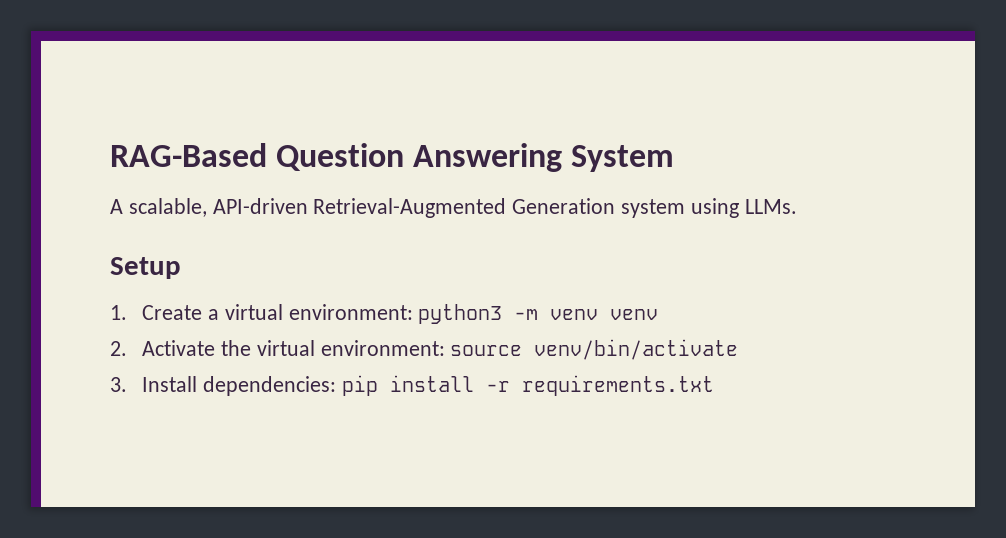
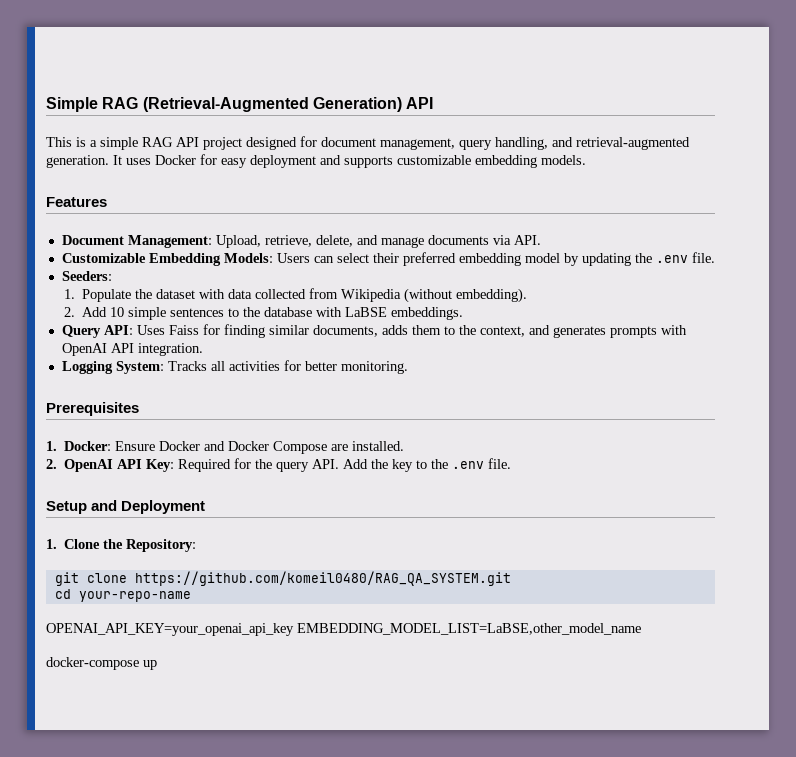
- RAG-Based Question Answering System
- A scalable, API-driven Retrieval-Augmented Generation system using LLMs.
+ Simple RAG (Retrieval-Augmented Generation) API
+ This is a simple RAG API project designed for document management, query handling, and retrieval-augmented generation. It uses Docker for easy deployment and supports customizable embedding models.
+ Features
+ Document Management: Upload, retrieve, delete, and manage documents via API.
+ Customizable Embedding Models: Users can select their preferred embedding model by updating the .env file.
+ Seeders:
+ 1. Populate the dataset with data collected from Wikipedia (without embedding).
+ 2. Add 10 simple sentences to the database with LaBSE embeddings.
+ Query API: Uses Faiss for finding similar documents, adds them to the context, and generates prompts with OpenAI API integration.
+ Logging System: Tracks all activities for better monitoring.
+ Prerequisites
+ 1. Docker: Ensure Docker and Docker Compose are installed.
+ 2. OpenAI API Key: Required for the query API. Add the key to the .env file.
- Setup
- 1. Create a virtual environment: python3 -m venv venv
- 2. Activate the virtual environment: source venv/bin/activate
- 3. Install dependencies: pip install -r requirements.txt
+ Setup and Deployment
+ 1. Clone the Repository:
+ git clone https://github.com/komeil0480/RAG_QA_SYSTEM.git
+ cd your-repo-name
+ OPENAI_API_KEY=your_openai_api_key EMBEDDING_MODEL_LIST=LaBSE,other_model_name
+ docker-compose up

